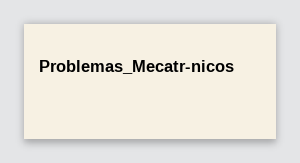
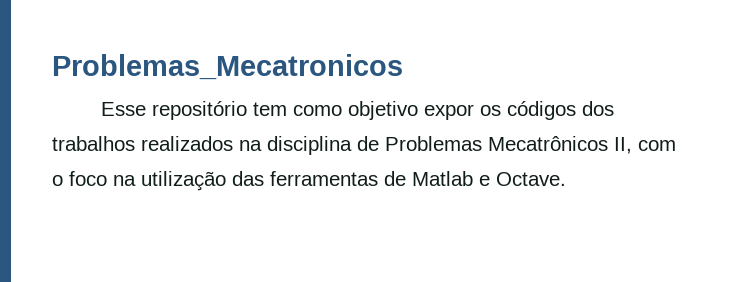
- Problemas_Mecatr-nicos
+ Problemas_Mecatronicos
+ Esse repositório tem como objetivo expor os códigos dos trabalhos realizados na disciplina de Problemas Mecatrônicos II, com o foco na utilização das ferramentas de Matlab e Octave.

